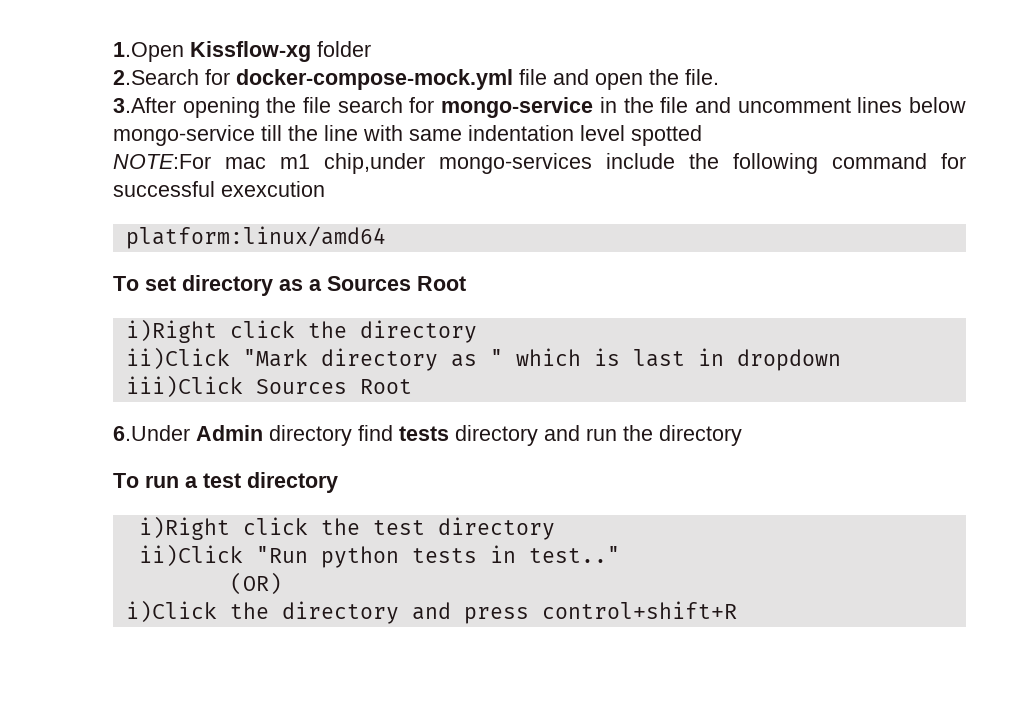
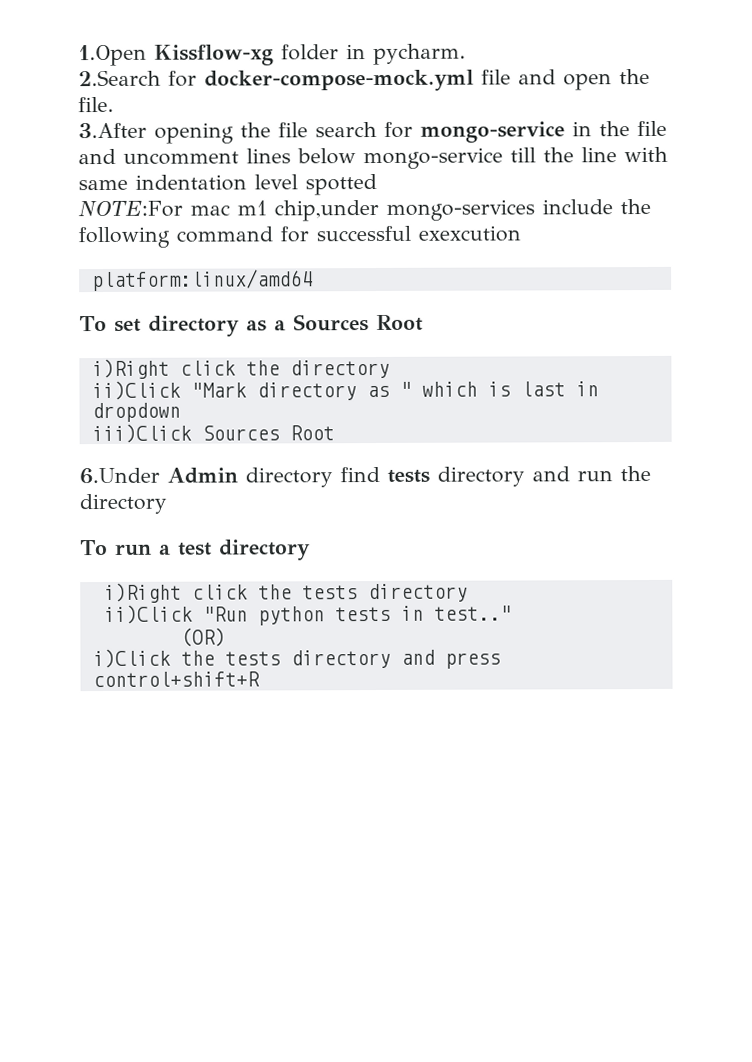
- 1.Open Kissflow-xg folder
+ 1.Open Kissflow-xg folder in pycharm.
- i)Right click the test directory
+ i)Right click the tests directory
- i)Click the directory and press control+shift+R
+ i)Click the tests directory and press control+shift+R

